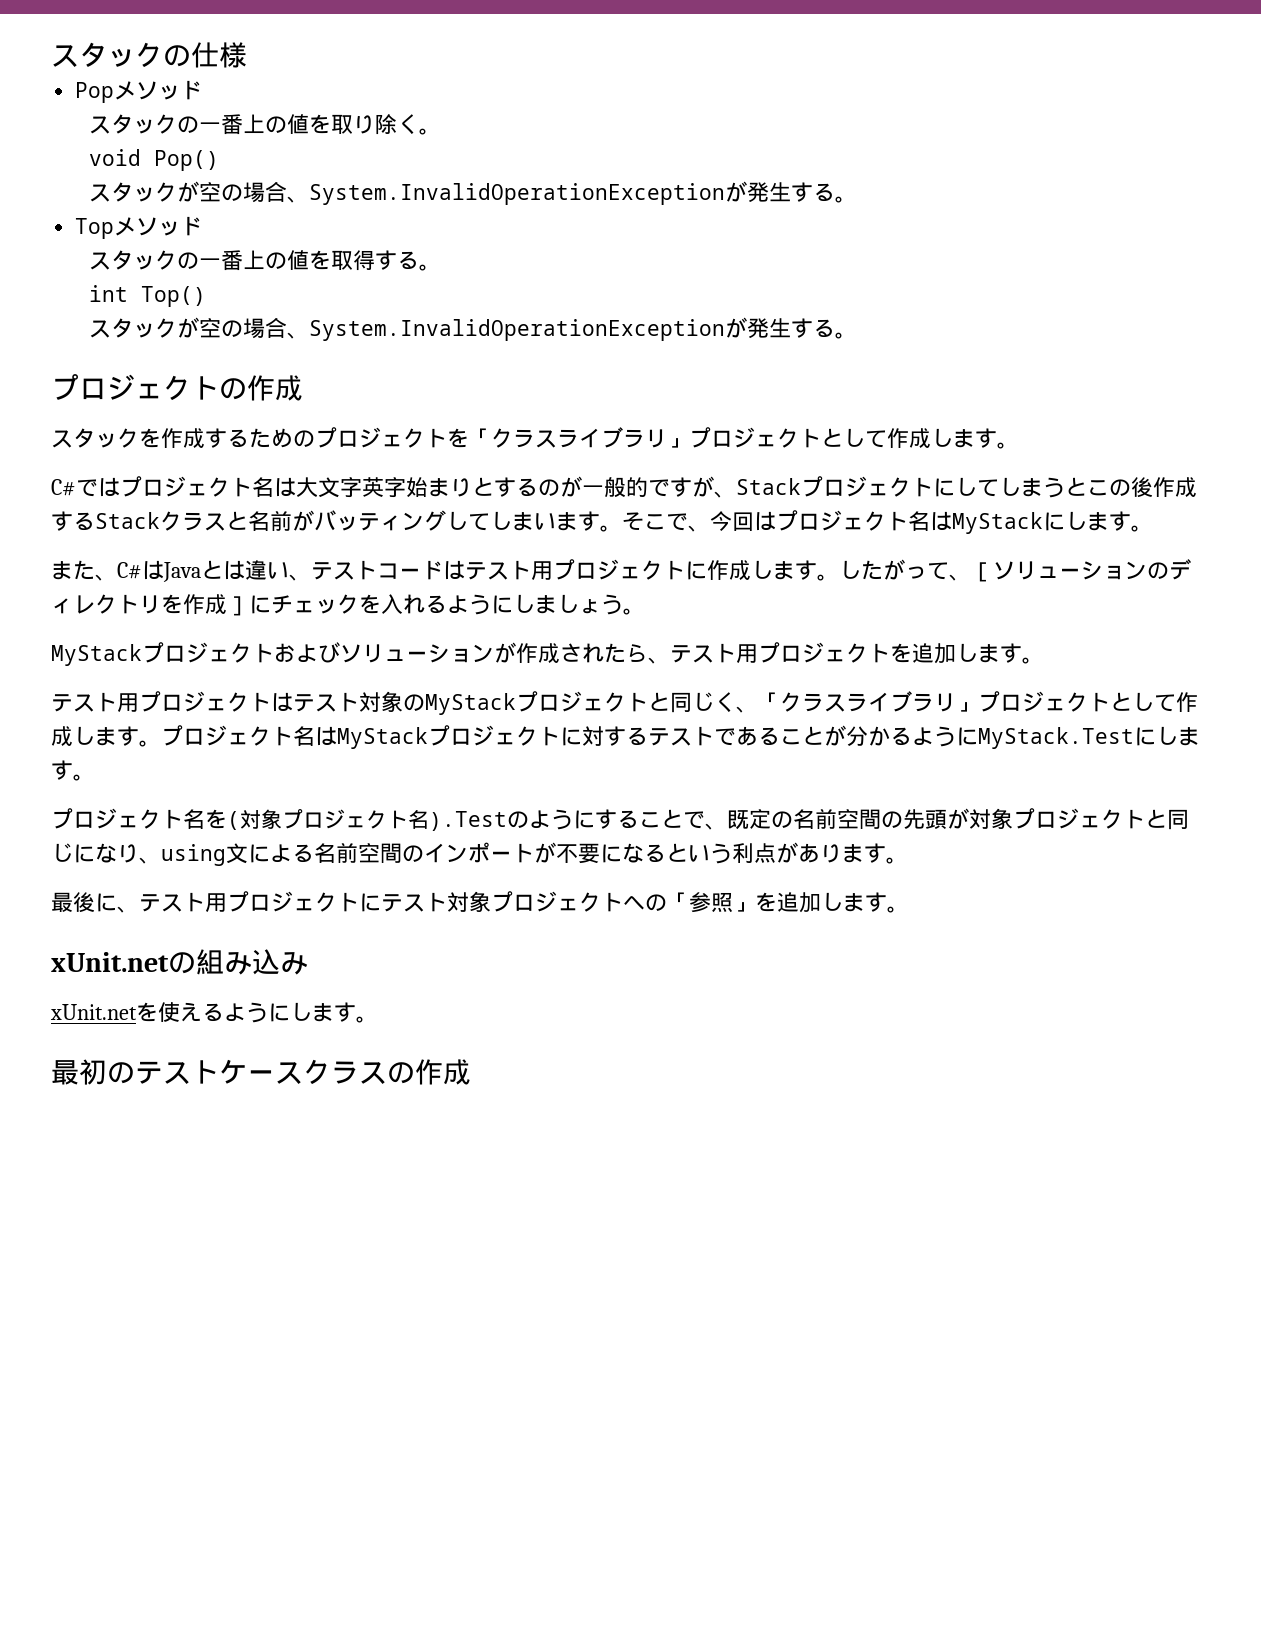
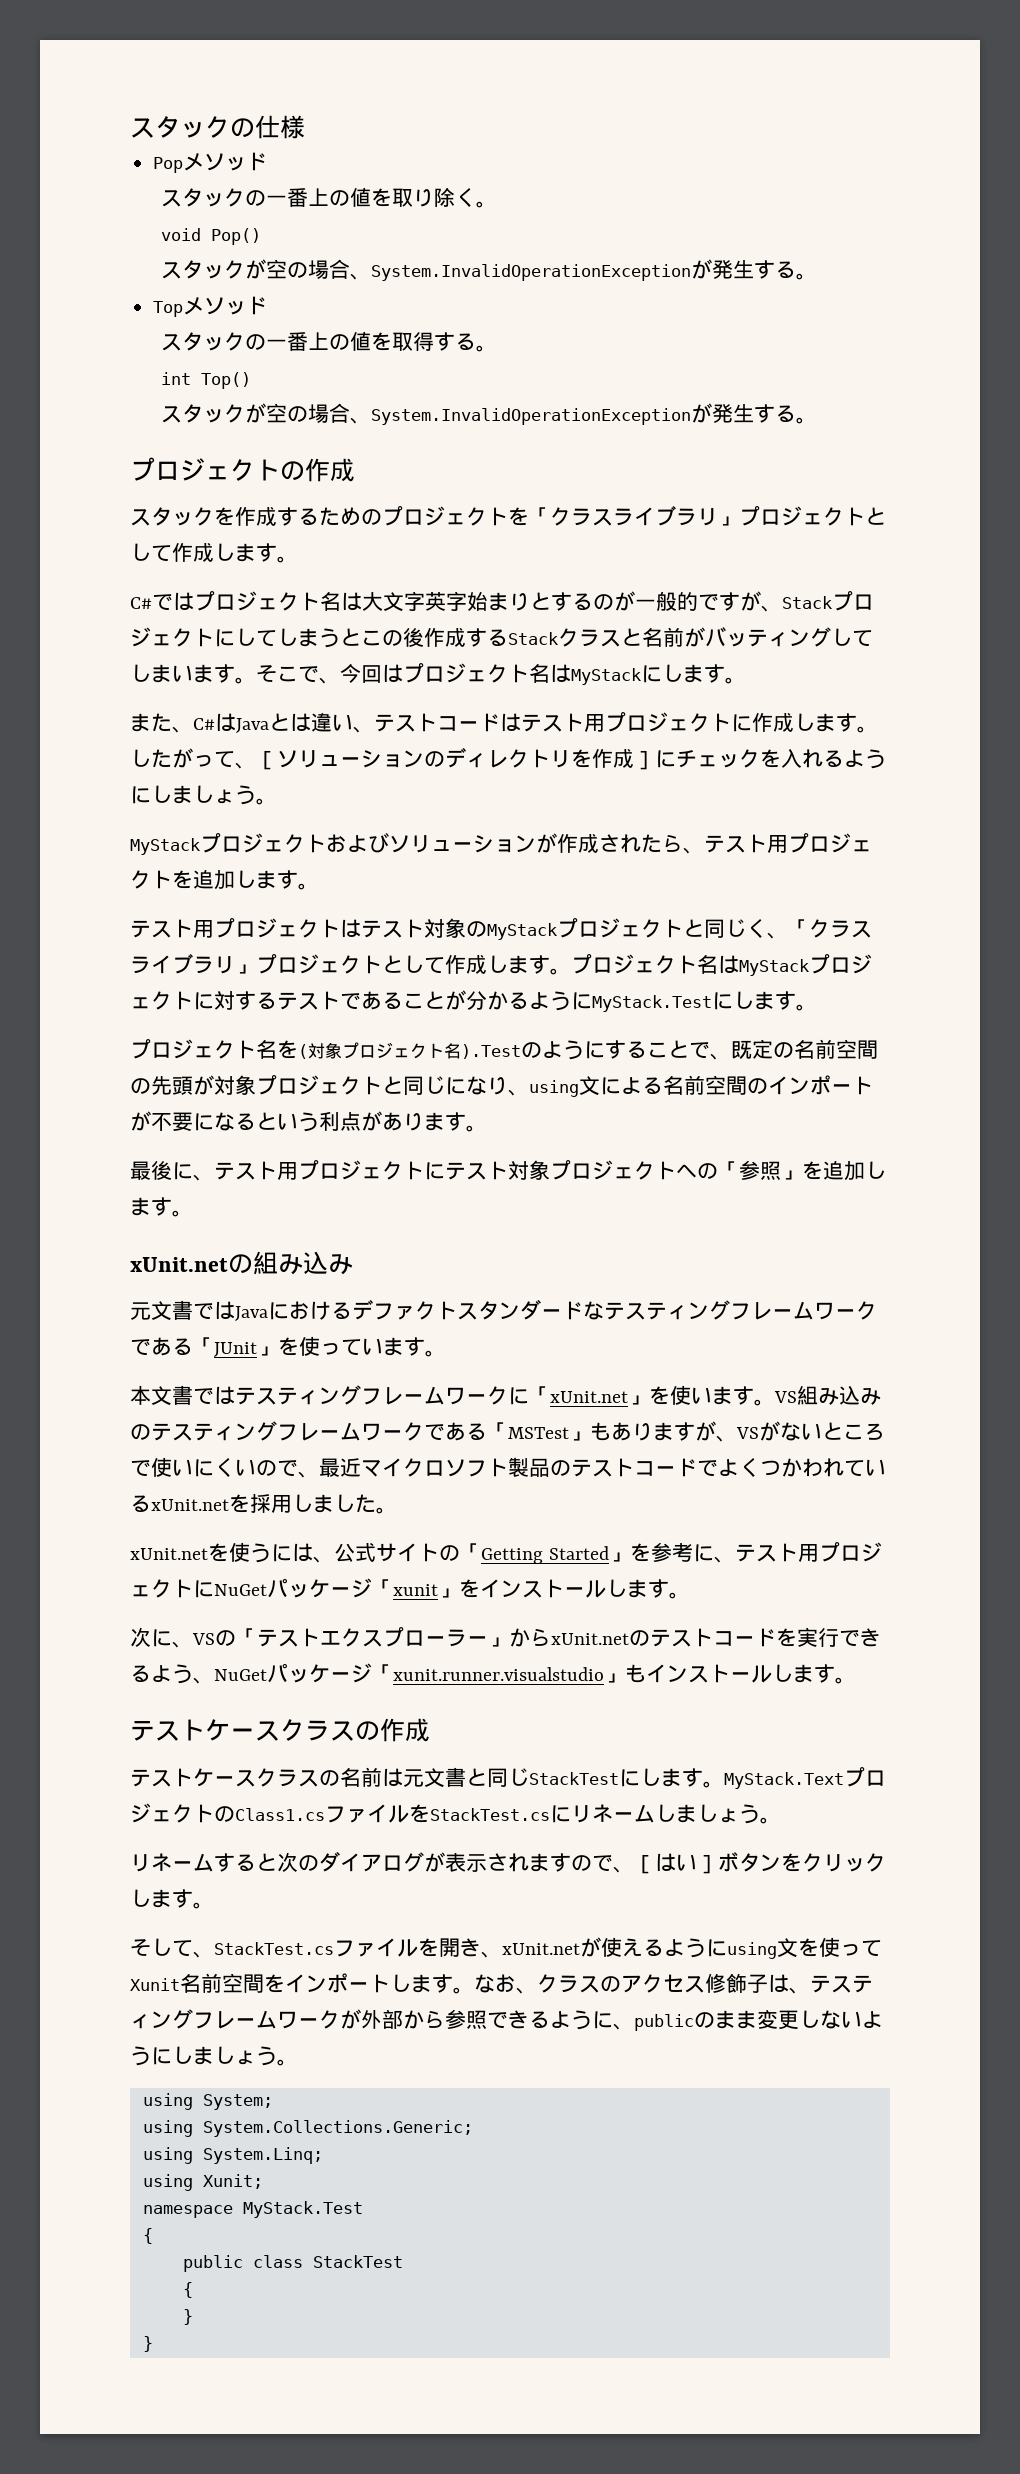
- xUnit.netを使えるようにします。
- 最初のテストケースクラスの作成
+ 元文書ではJavaにおけるデファクトスタンダードなテスティングフレームワークである「JUnit」を使っています。
+ 本文書ではテスティングフレームワークに「xUnit.net」を使います。VS組み込みのテスティングフレームワークである「MSTest」もありますが、VSがないところで使いにくいので、最近マイクロソフト製品のテストコードでよくつかわれているxUnit.netを採用しました。
+ xUnit.netを使うには、公式サイトの「Getting Started」を参考に、テスト用プロジェクトにNuGetパッケージ「xunit」をインストールします。
+ 次に、VSの「テストエクスプローラー」からxUnit.netのテストコードを実行できるよう、NuGetパッケージ「xunit.runner.visualstudio」もインストールします。
+ テストケースクラスの作成
+ テストケースクラスの名前は元文書と同じStackTestにします。MyStack.TextプロジェクトのClass1.csファイルをStackTest.csにリネームしましょう。
+ リネームすると次のダイアログが表示されますので、［はい］ボタンをクリックします。
+ そして、StackTest.csファイルを開き、xUnit.netが使えるようにusing文を使ってXunit名前空間をインポートします。なお、クラスのアクセス修飾子は、テスティングフレームワークが外部から参照できるように、publicのまま変更しないようにしましょう。
+ using System;
+ using System.Collections.Generic;
+ using System.Linq;
+ using Xunit;
+ namespace MyStack.Test
+ {
+ public class StackTest
+ {
+ }
+ }

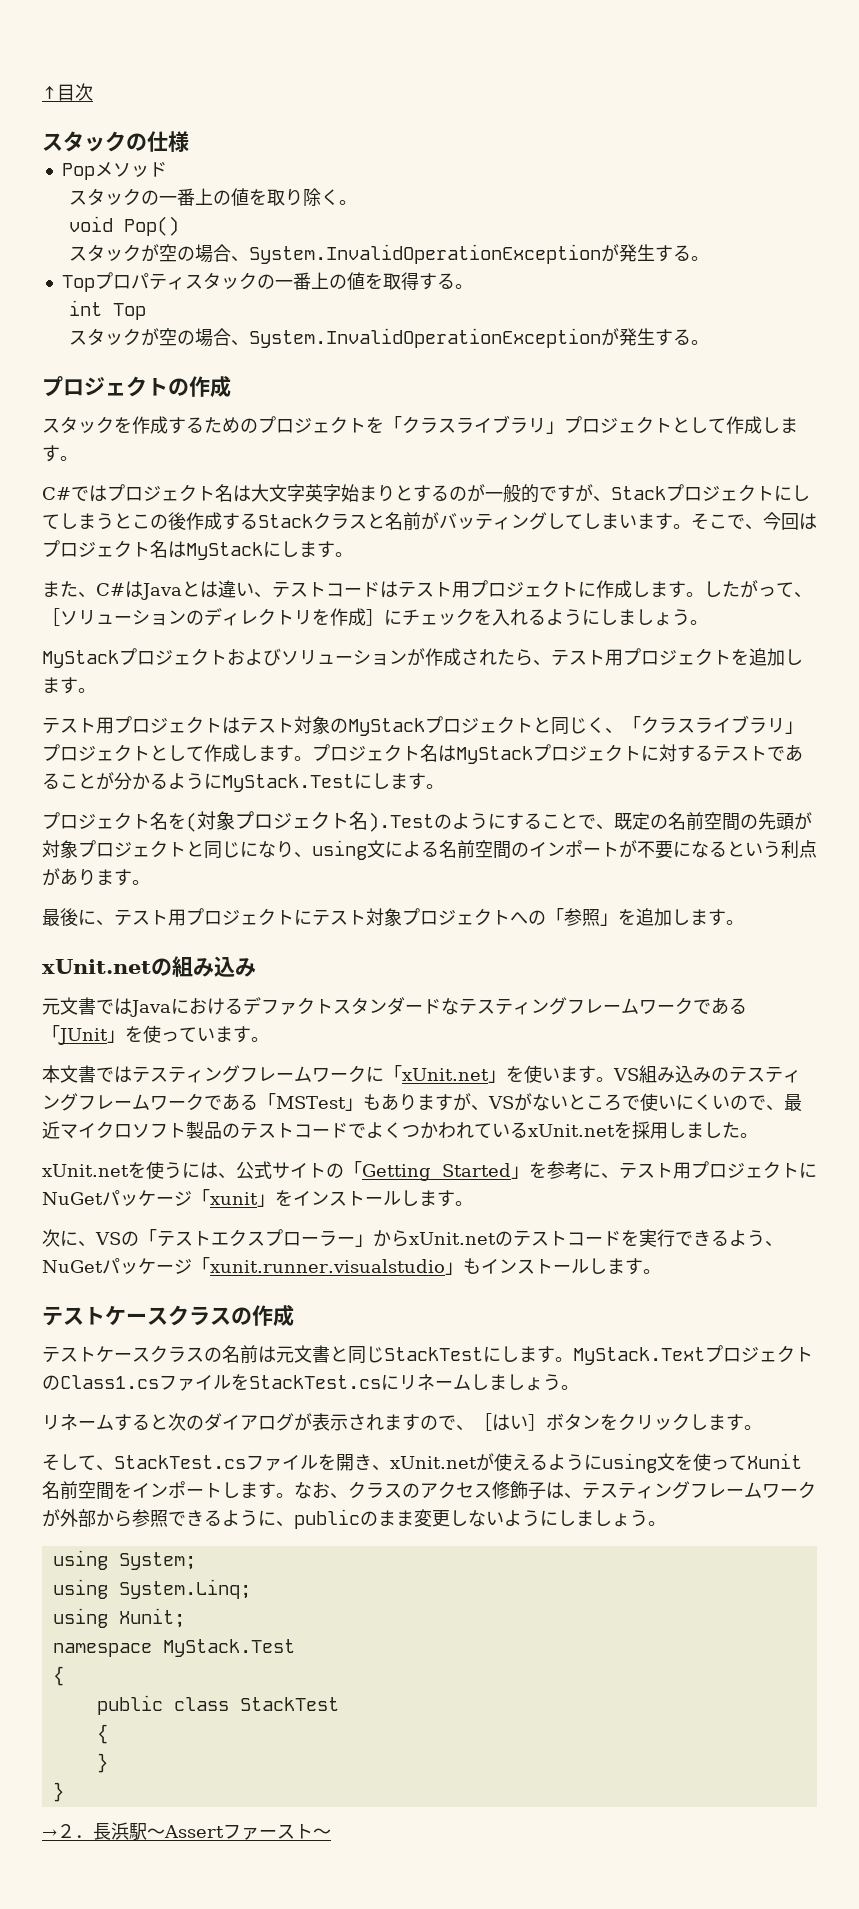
+ ↑目次
- Topメソッド
- スタックの一番上の値を取得する。
+ Topプロパティスタックの一番上の値を取得する。
- int Top()
+ int Top
- using System.Collections.Generic;
+ →２．長浜駅～Assertファースト～

